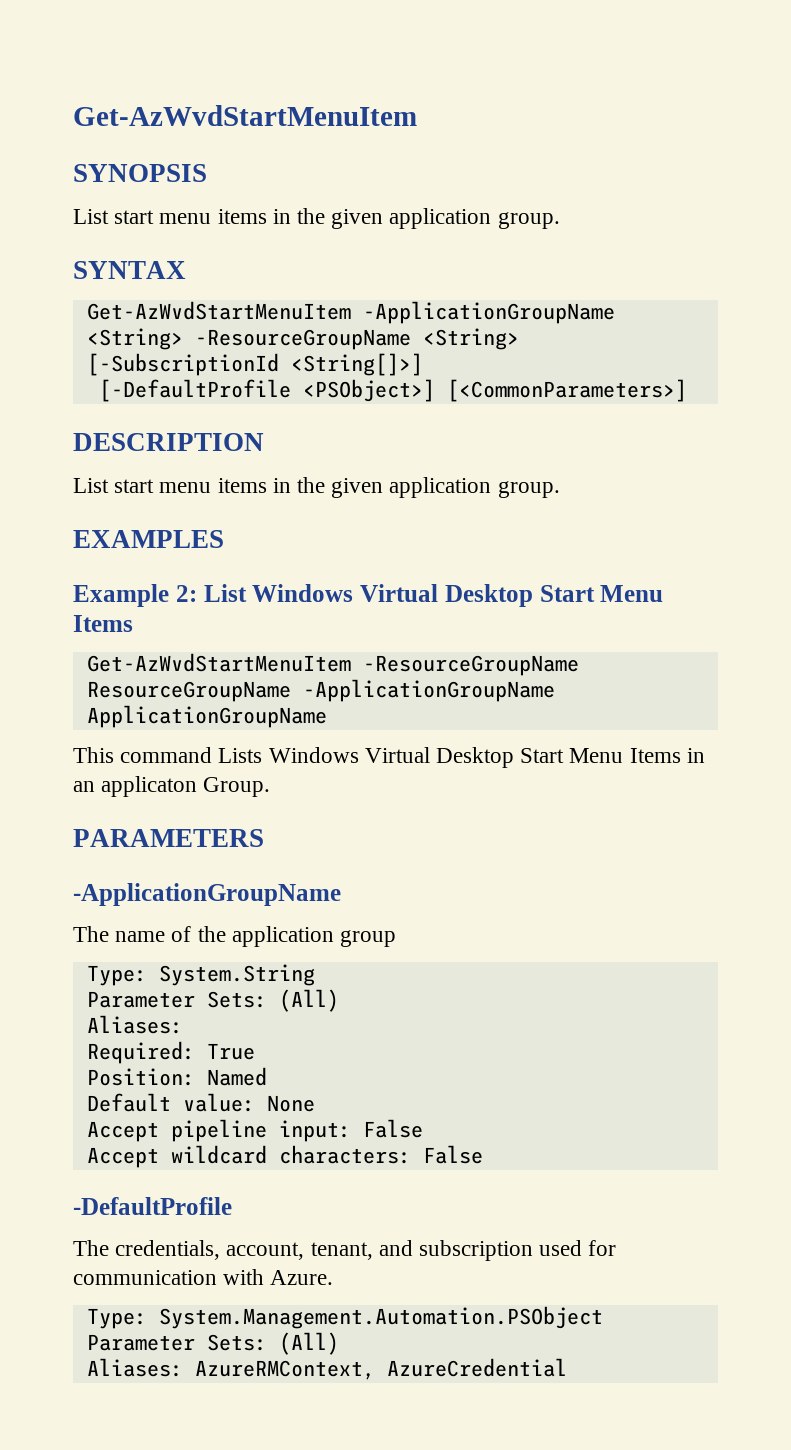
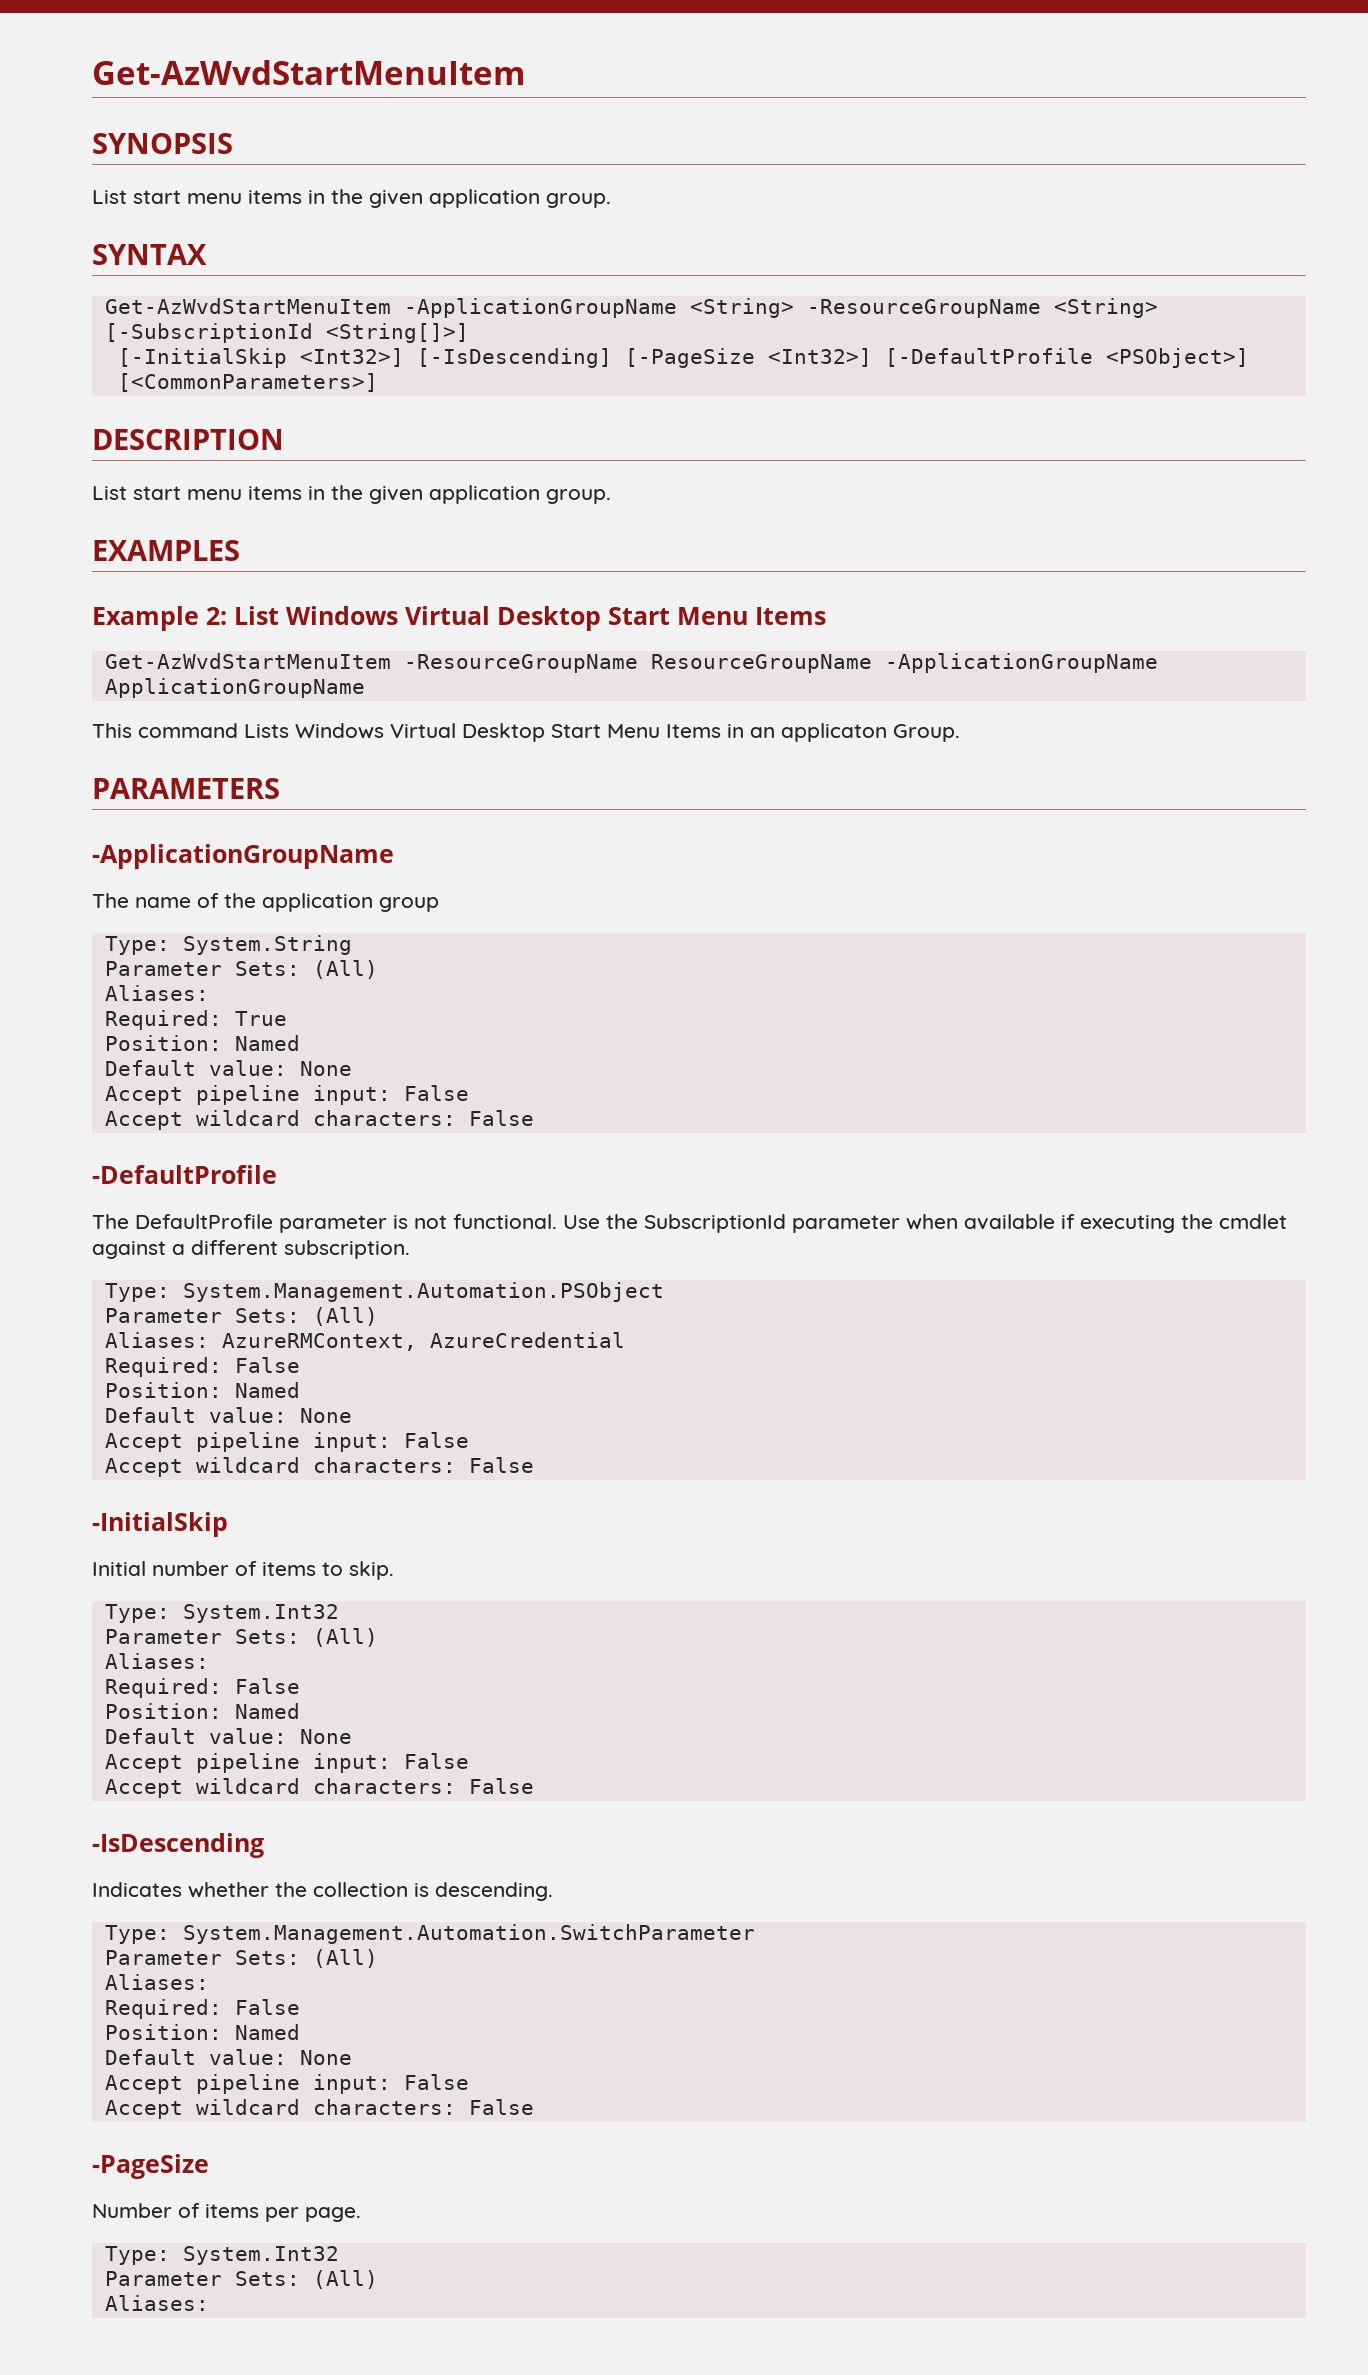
- [-DefaultProfile <PSObject>] [<CommonParameters>]
+ [-InitialSkip <Int32>] [-IsDescending] [-PageSize <Int32>] [-DefaultProfile <PSObject>] [<CommonParameters>]
- The credentials, account, tenant, and subscription used for communication with Azure.
+ The DefaultProfile parameter is not functional. Use the SubscriptionId parameter when available if executing the cmdlet against a different subscription.
  Aliases: AzureRMContext, AzureCredential
+ Required: False
+ Position: Named
+ Default value: None
+ Accept pipeline input: False
+ Accept wildcard characters: False
+ -InitialSkip
+ Initial number of items to skip.
+ Type: System.Int32
+ Parameter Sets: (All)
+ Aliases:
+ Required: False
+ Position: Named
+ Default value: None
+ Accept pipeline input: False
+ Accept wildcard characters: False
+ -IsDescending
+ Indicates whether the collection is descending.
+ Type: System.Management.Automation.SwitchParameter
+ Parameter Sets: (All)
+ Aliases:
+ Required: False
+ Position: Named
+ Default value: None
+ Accept pipeline input: False
+ Accept wildcard characters: False
+ -PageSize
+ Number of items per page.
+ Type: System.Int32
+ Parameter Sets: (All)
+ Aliases:

